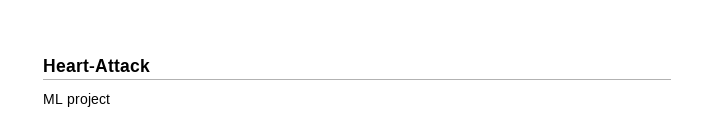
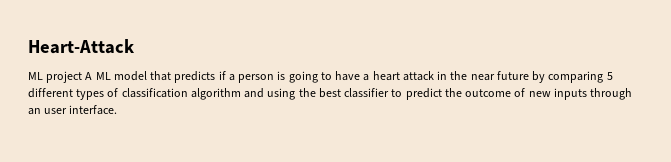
- ML project
+ ML project A ML model that predicts if a person is going to have a heart attack in the near future by comparing 5 different types of classification algorithm and using the best classifier to predict the outcome of new inputs through an user interface.

